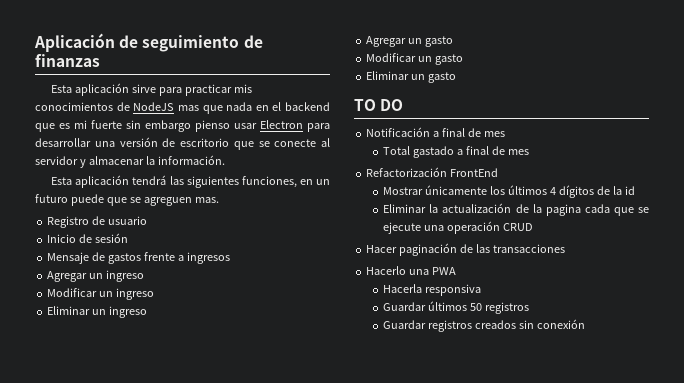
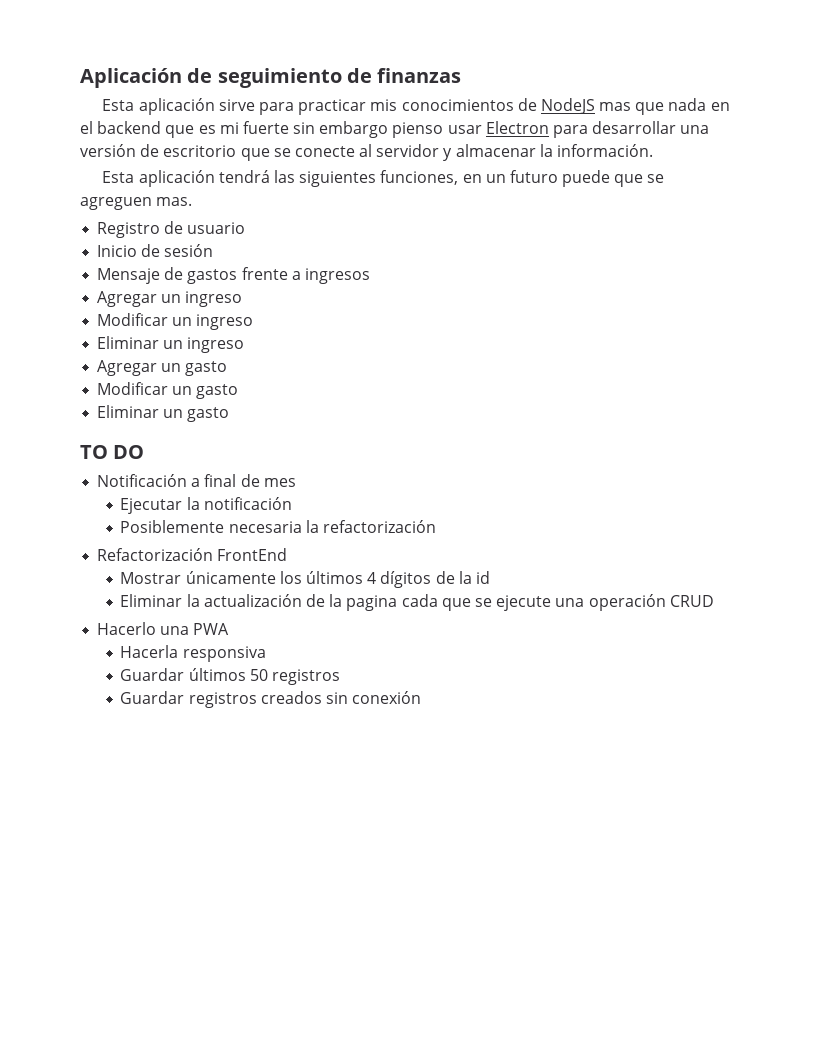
- Total gastado a final de mes
+ Ejecutar la notificación
+ Posiblemente necesaria la refactorización
- Hacer paginación de las transacciones

